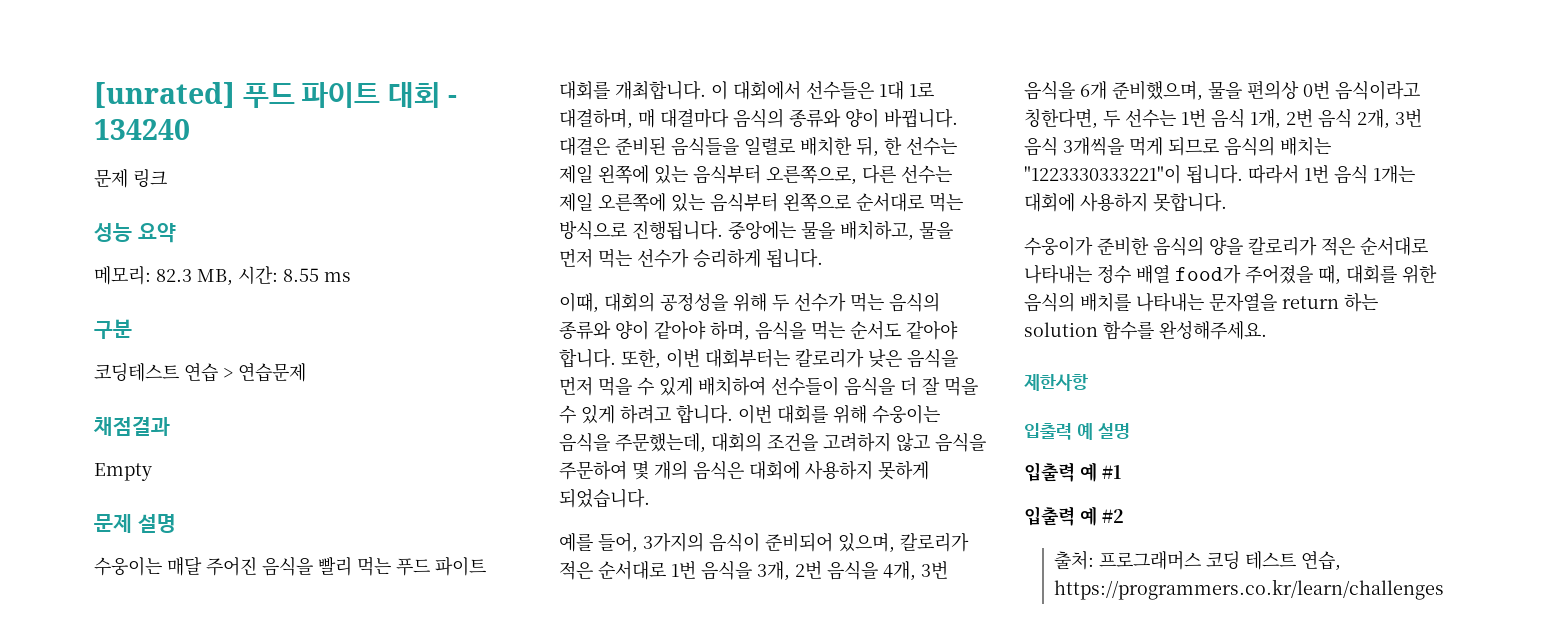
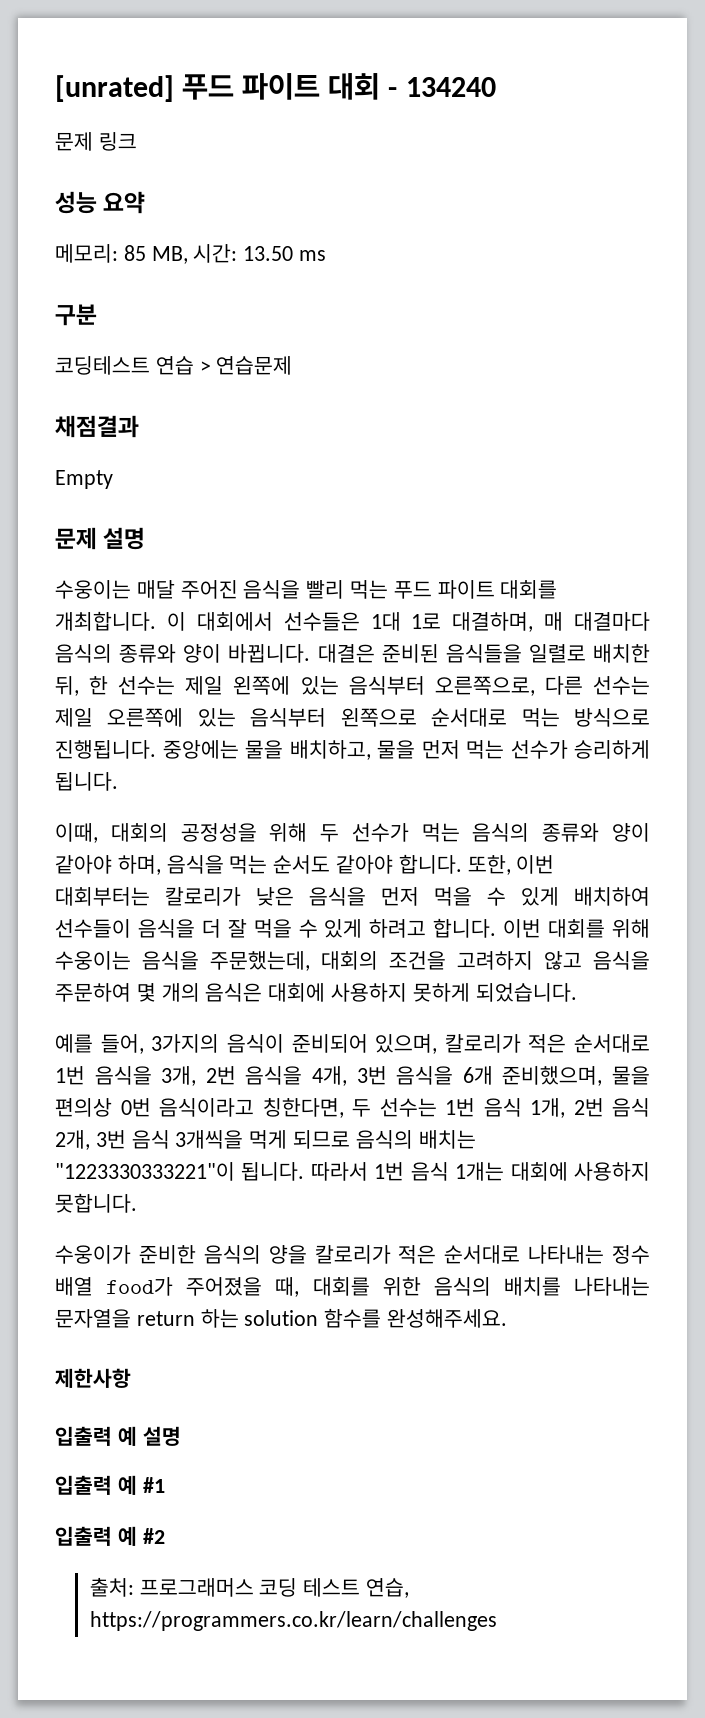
- 메모리: 82.3 MB, 시간: 8.55 ms
+ 메모리: 85 MB, 시간: 13.50 ms

